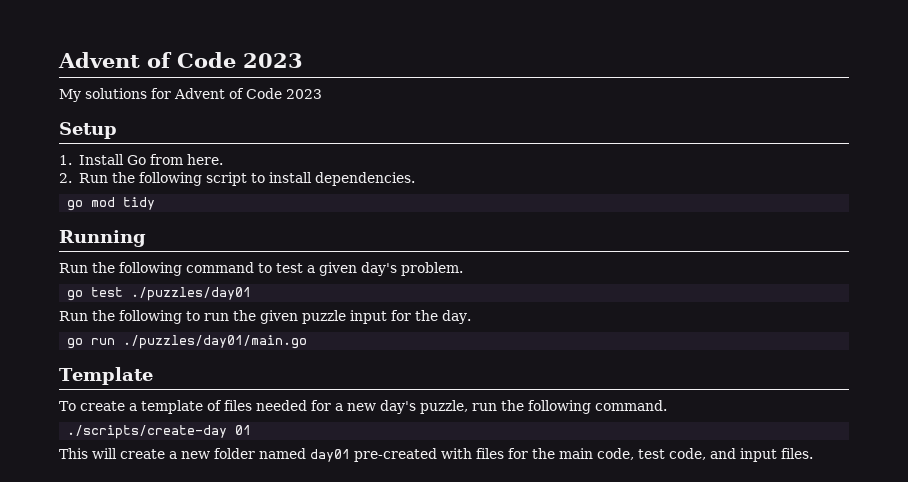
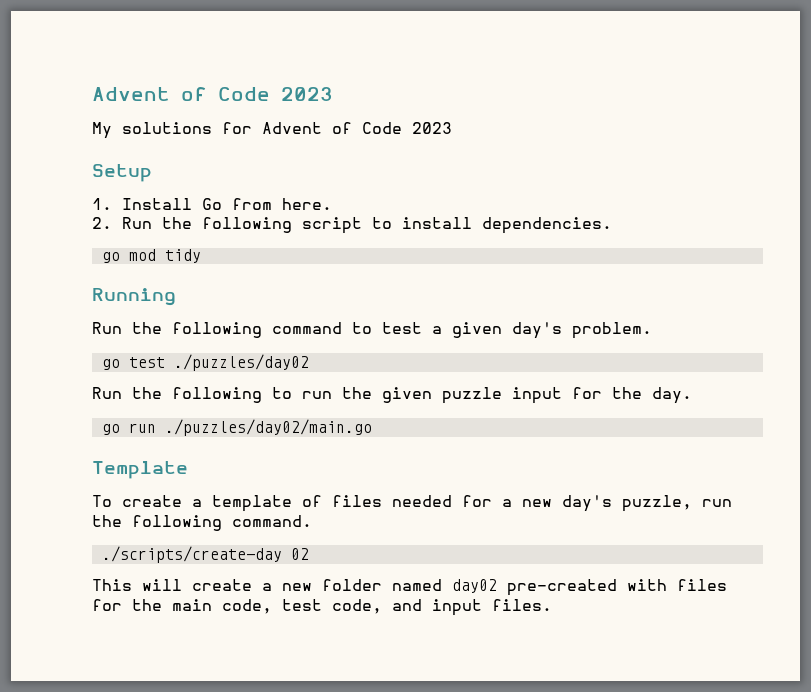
- go test ./puzzles/day01
+ go test ./puzzles/day02
- go run ./puzzles/day01/main.go
+ go run ./puzzles/day02/main.go
- ./scripts/create-day 01
+ ./scripts/create-day 02
- This will create a new folder named day01 pre-created with files for the main code, test code, and input files.
+ This will create a new folder named day02 pre-created with files for the main code, test code, and input files.

